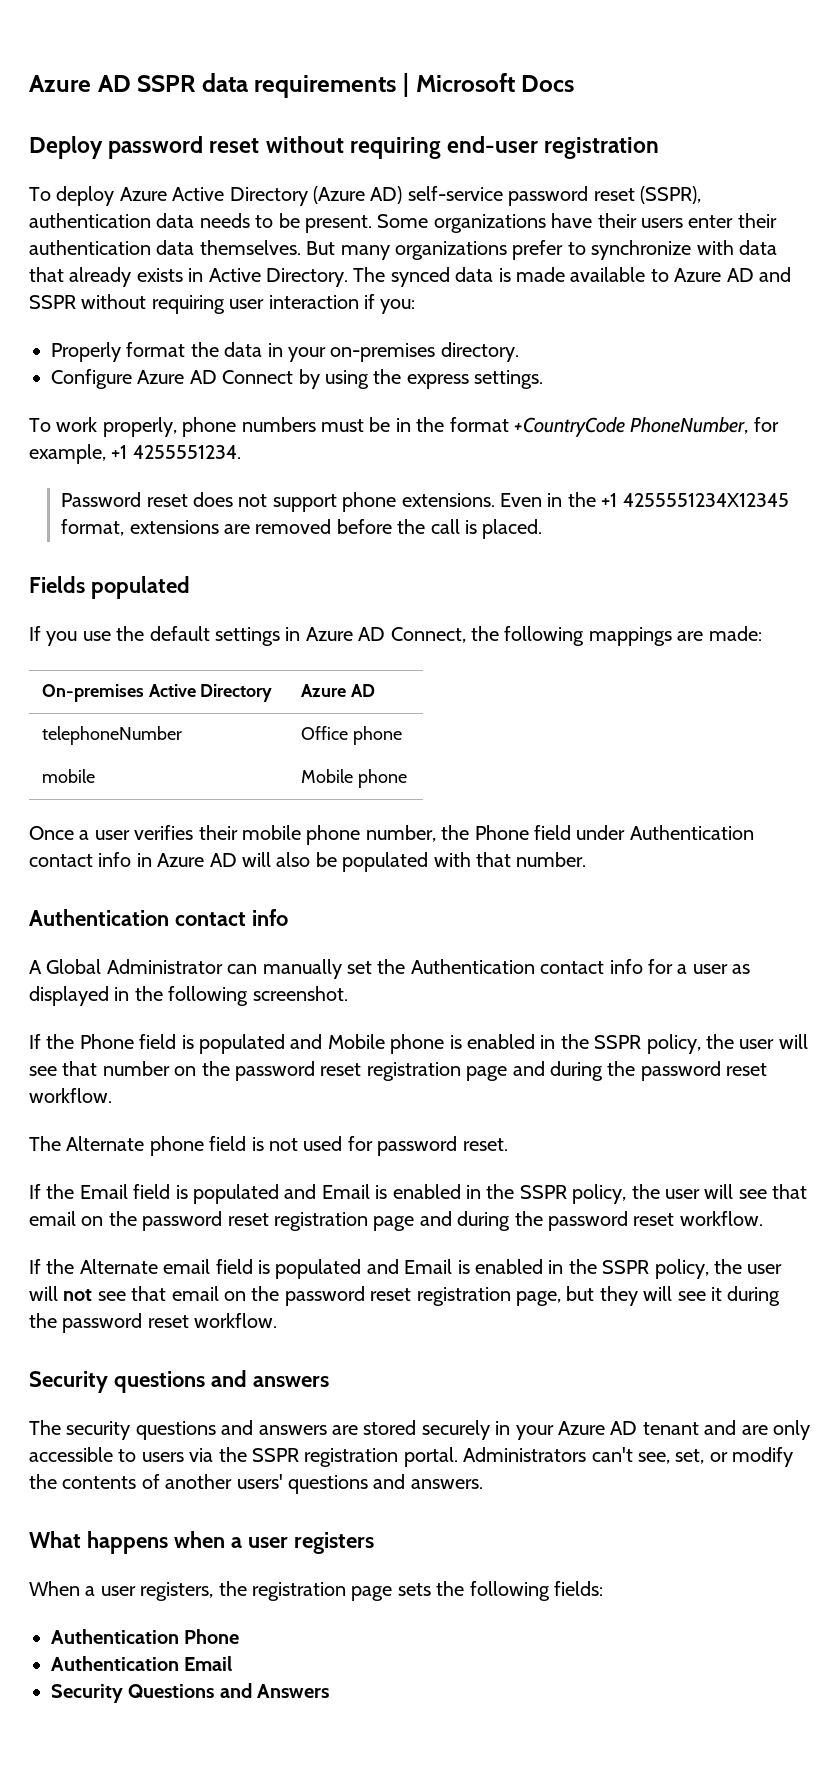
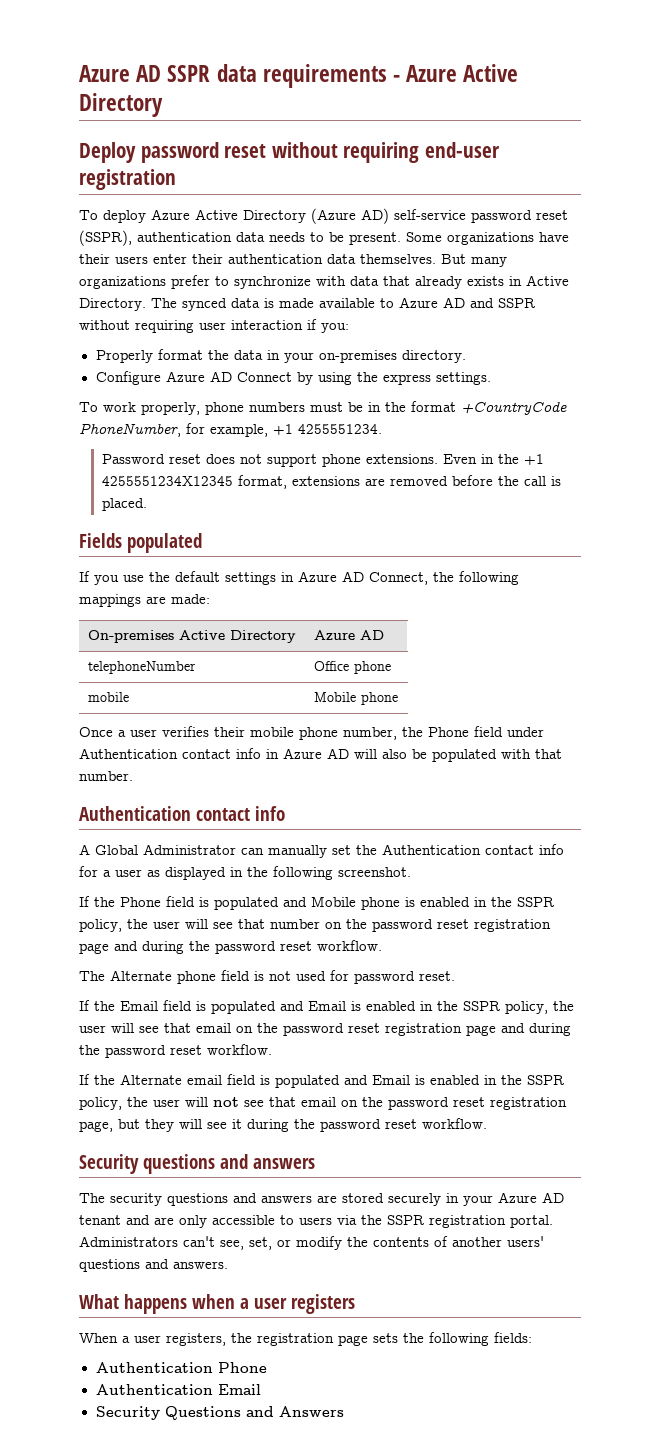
- Azure AD SSPR data requirements | Microsoft Docs
+ Azure AD SSPR data requirements - Azure Active Directory

